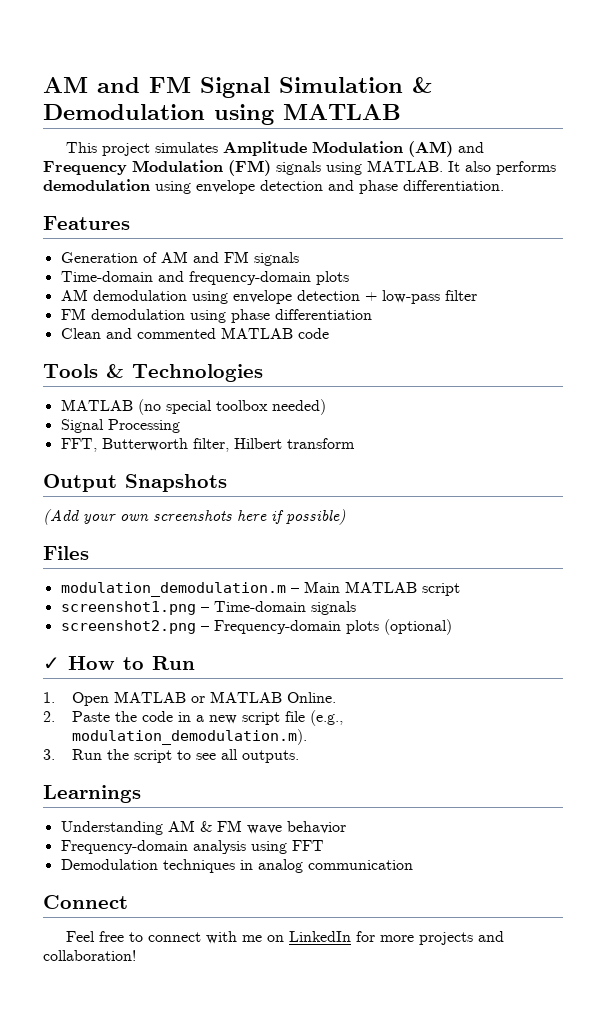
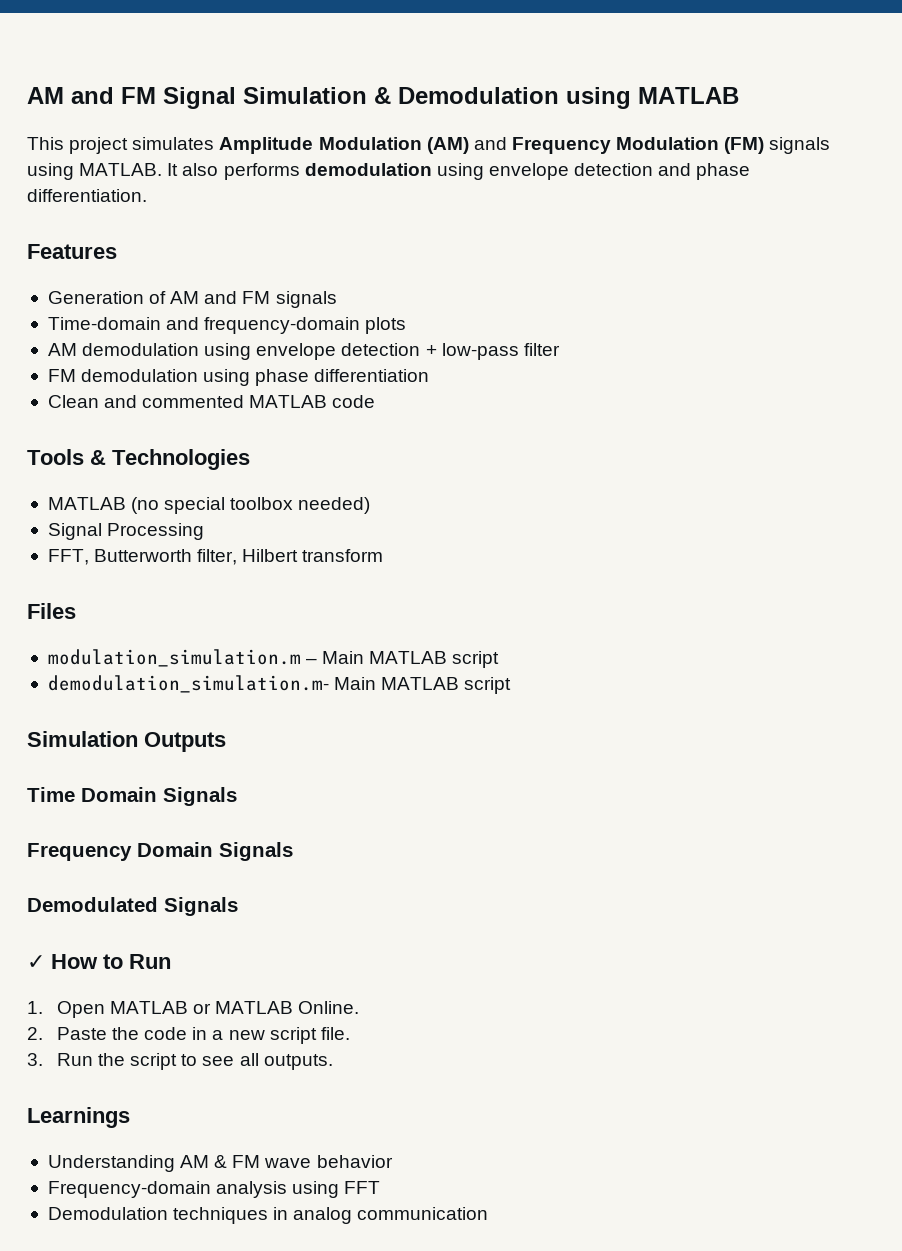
- Output Snapshots
- (Add your own screenshots here if possible)
- modulation_demodulation.m – Main MATLAB script
+ modulation_simulation.m – Main MATLAB script
- screenshot1.png – Time-domain signals
- screenshot2.png – Frequency-domain plots (optional)
+ demodulation_simulation.m- Main MATLAB script
+ Simulation Outputs
+ Time Domain Signals
+ Frequency Domain Signals
+ Demodulated Signals
- 2. Paste the code in a new script file (e.g., modulation_demodulation.m).
+ 2. Paste the code in a new script file.
- Connect
- Feel free to connect with me on LinkedIn for more projects and collaboration!

